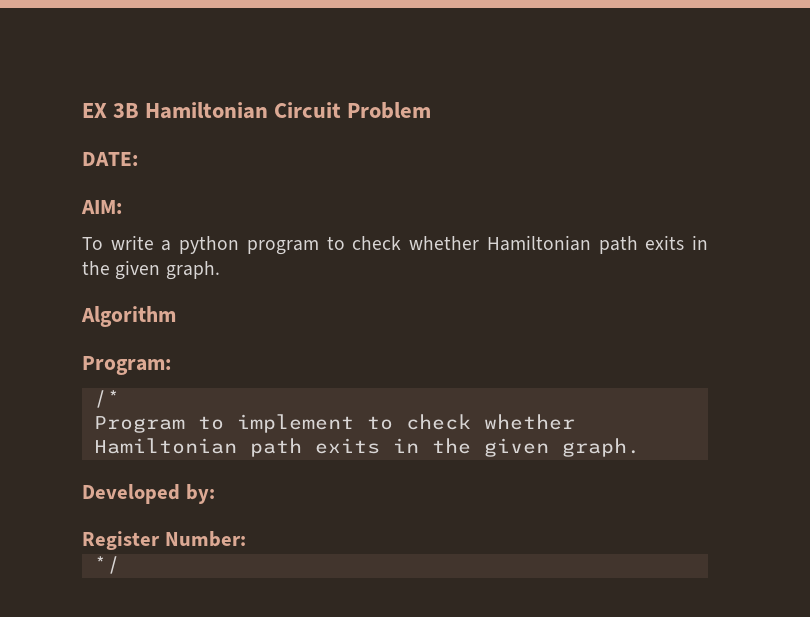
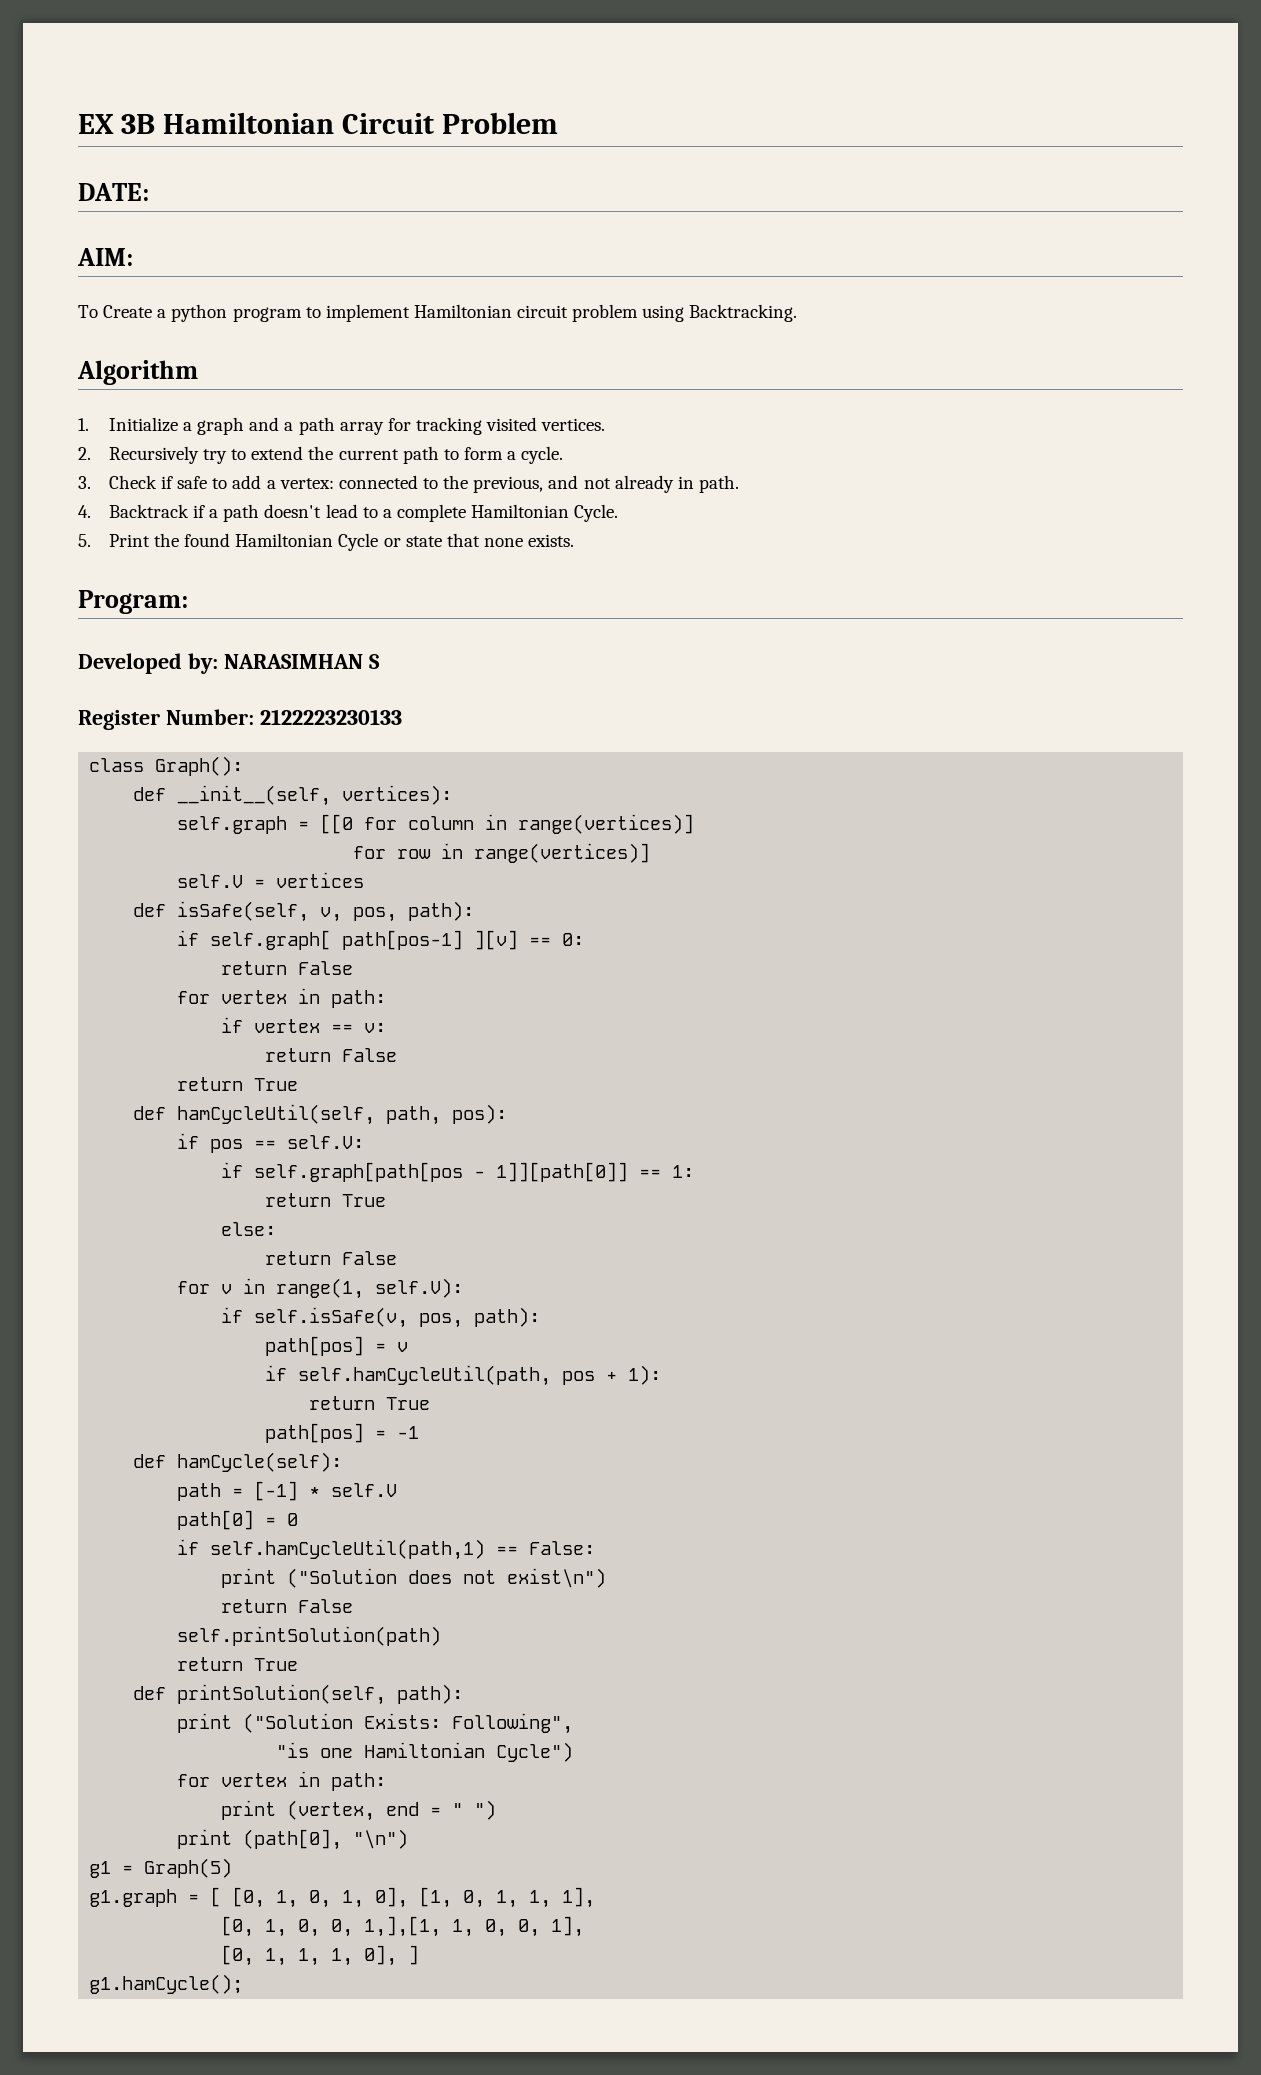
- To write a python program to check whether Hamiltonian path exits in the given graph.
+ To Create a python program to implement Hamiltonian circuit problem using Backtracking.
  Algorithm
+ 1. Initialize a graph and a path array for tracking visited vertices.
+ 2. Recursively try to extend the current path to form a cycle.
+ 3. Check if safe to add a vertex: connected to the previous, and not already in path.
+ 4. Backtrack if a path doesn't lead to a complete Hamiltonian Cycle.
+ 5. Print the found Hamiltonian Cycle or state that none exists.
  Program:
- /*
- Program to implement to check whether Hamiltonian path exits in the given graph.
- Developed by:
+ Developed by: NARASIMHAN S
- Register Number:
- */
+ Register Number: 2122223230133
+ class Graph():
+ def __init__(self, vertices):
+ self.graph = [[0 for column in range(vertices)]
+ for row in range(vertices)]
+ self.V = vertices
+ def isSafe(self, v, pos, path):
+ if self.graph[ path[pos-1] ][v] == 0:
+ return False
+ for vertex in path:
+ if vertex == v:
+ return False
+ return True
+ def hamCycleUtil(self, path, pos):
+ if pos == self.V:
+ if self.graph[path[pos - 1]][path[0]] == 1:
+ return True
+ else:
+ return False
+ for v in range(1, self.V):
+ if self.isSafe(v, pos, path):
+ path[pos] = v
+ if self.hamCycleUtil(path, pos + 1):
+ return True
+ path[pos] = -1
+ def hamCycle(self):
+ path = [-1] * self.V
+ path[0] = 0
+ if self.hamCycleUtil(path,1) == False:
+ print ("Solution does not exist\n")
+ return False
+ self.printSolution(path)
+ return True
+ def printSolution(self, path):
+ print ("Solution Exists: Following",
+ "is one Hamiltonian Cycle")
+ for vertex in path:
+ print (vertex, end = " ")
+ print (path[0], "\n")
+ g1 = Graph(5)
+ g1.graph = [ [0, 1, 0, 1, 0], [1, 0, 1, 1, 1],
+ [0, 1, 0, 0, 1,],[1, 1, 0, 0, 1],
+ [0, 1, 1, 1, 0], ]
+ g1.hamCycle();

